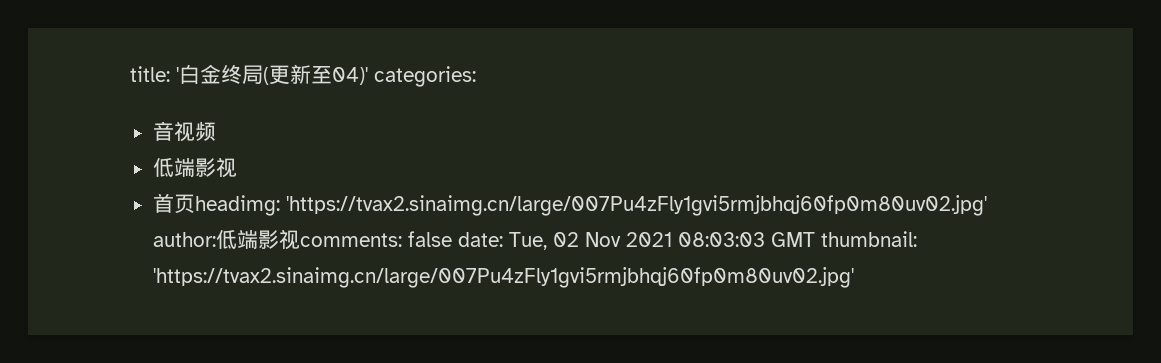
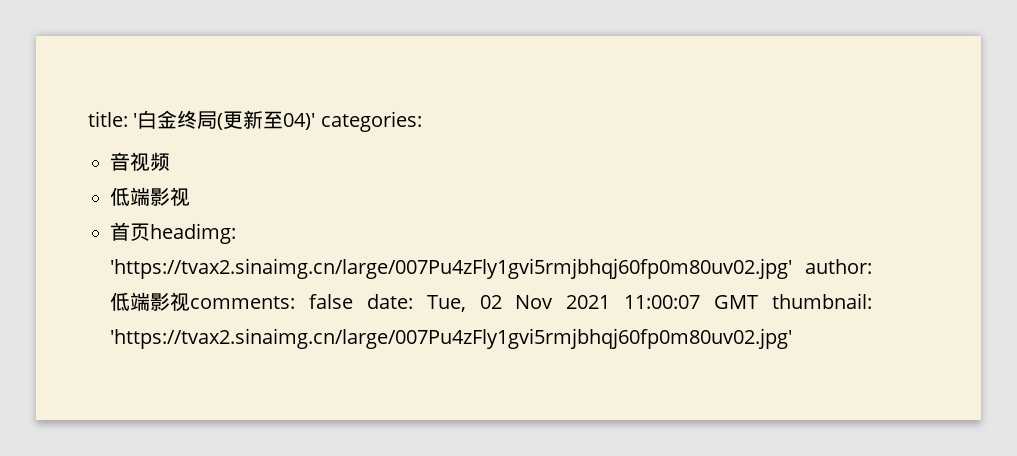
- 首页headimg: 'https://tvax2.sinaimg.cn/large/007Pu4zFly1gvi5rmjbhqj60fp0m80uv02.jpg' author:低端影视comments: false date: Tue, 02 Nov 2021 08:03:03 GMT thumbnail: 'https://tvax2.sinaimg.cn/large/007Pu4zFly1gvi5rmjbhqj60fp0m80uv02.jpg'
+ 首页headimg: 'https://tvax2.sinaimg.cn/large/007Pu4zFly1gvi5rmjbhqj60fp0m80uv02.jpg' author:低端影视comments: false date: Tue, 02 Nov 2021 11:00:07 GMT thumbnail: 'https://tvax2.sinaimg.cn/large/007Pu4zFly1gvi5rmjbhqj60fp0m80uv02.jpg'

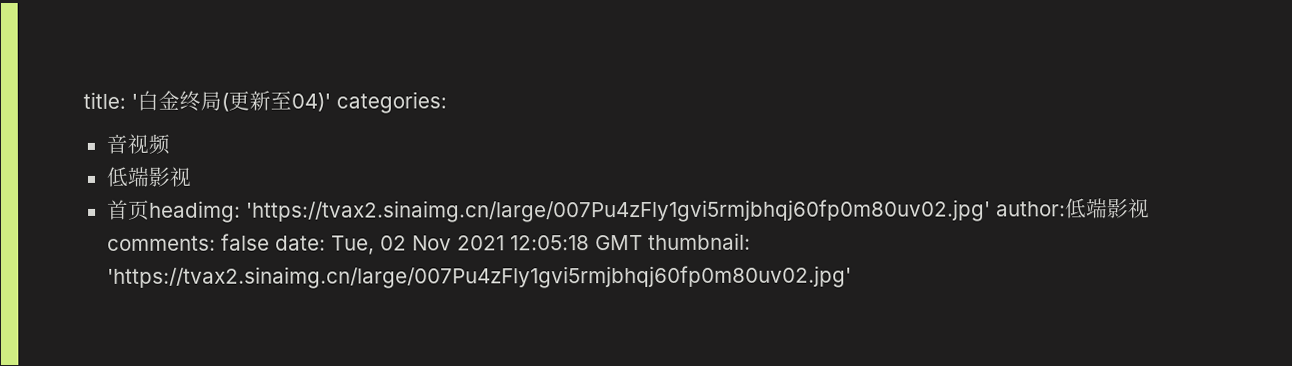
- 首页headimg: 'https://tvax2.sinaimg.cn/large/007Pu4zFly1gvi5rmjbhqj60fp0m80uv02.jpg' author:低端影视comments: false date: Tue, 02 Nov 2021 11:00:07 GMT thumbnail: 'https://tvax2.sinaimg.cn/large/007Pu4zFly1gvi5rmjbhqj60fp0m80uv02.jpg'
+ 首页headimg: 'https://tvax2.sinaimg.cn/large/007Pu4zFly1gvi5rmjbhqj60fp0m80uv02.jpg' author:低端影视comments: false date: Tue, 02 Nov 2021 12:05:18 GMT thumbnail: 'https://tvax2.sinaimg.cn/large/007Pu4zFly1gvi5rmjbhqj60fp0m80uv02.jpg'

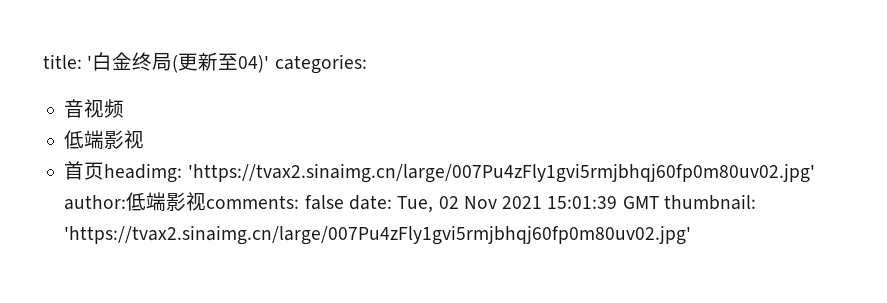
- 首页headimg: 'https://tvax2.sinaimg.cn/large/007Pu4zFly1gvi5rmjbhqj60fp0m80uv02.jpg' author:低端影视comments: false date: Tue, 02 Nov 2021 12:05:18 GMT thumbnail: 'https://tvax2.sinaimg.cn/large/007Pu4zFly1gvi5rmjbhqj60fp0m80uv02.jpg'
+ 首页headimg: 'https://tvax2.sinaimg.cn/large/007Pu4zFly1gvi5rmjbhqj60fp0m80uv02.jpg' author:低端影视comments: false date: Tue, 02 Nov 2021 15:01:39 GMT thumbnail: 'https://tvax2.sinaimg.cn/large/007Pu4zFly1gvi5rmjbhqj60fp0m80uv02.jpg'

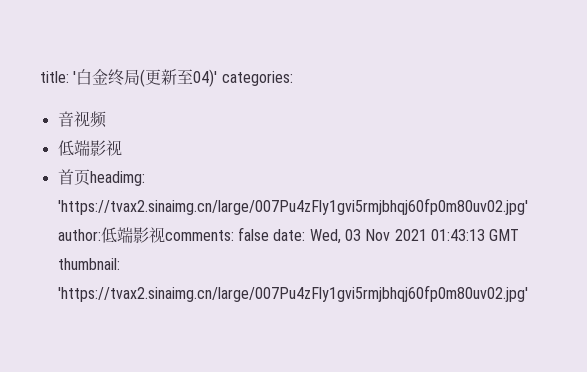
- 首页headimg: 'https://tvax2.sinaimg.cn/large/007Pu4zFly1gvi5rmjbhqj60fp0m80uv02.jpg' author:低端影视comments: false date: Tue, 02 Nov 2021 15:01:39 GMT thumbnail: 'https://tvax2.sinaimg.cn/large/007Pu4zFly1gvi5rmjbhqj60fp0m80uv02.jpg'
+ 首页headimg: 'https://tvax2.sinaimg.cn/large/007Pu4zFly1gvi5rmjbhqj60fp0m80uv02.jpg' author:低端影视comments: false date: Wed, 03 Nov 2021 01:43:13 GMT thumbnail: 'https://tvax2.sinaimg.cn/large/007Pu4zFly1gvi5rmjbhqj60fp0m80uv02.jpg'

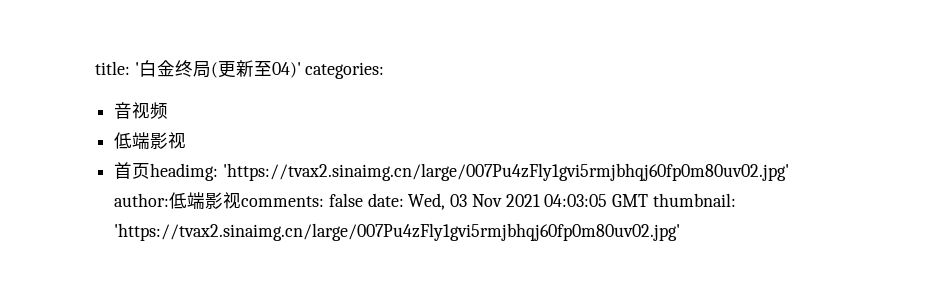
- 首页headimg: 'https://tvax2.sinaimg.cn/large/007Pu4zFly1gvi5rmjbhqj60fp0m80uv02.jpg' author:低端影视comments: false date: Wed, 03 Nov 2021 01:43:13 GMT thumbnail: 'https://tvax2.sinaimg.cn/large/007Pu4zFly1gvi5rmjbhqj60fp0m80uv02.jpg'
+ 首页headimg: 'https://tvax2.sinaimg.cn/large/007Pu4zFly1gvi5rmjbhqj60fp0m80uv02.jpg' author:低端影视comments: false date: Wed, 03 Nov 2021 04:03:05 GMT thumbnail: 'https://tvax2.sinaimg.cn/large/007Pu4zFly1gvi5rmjbhqj60fp0m80uv02.jpg'

